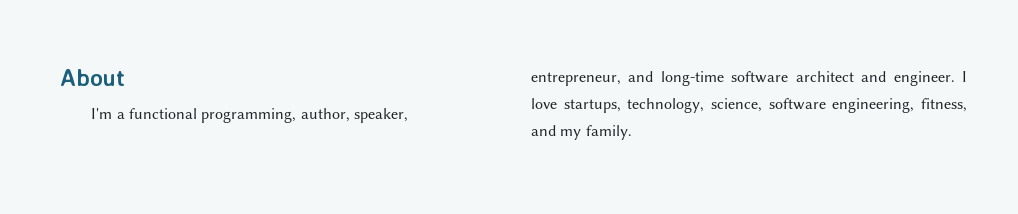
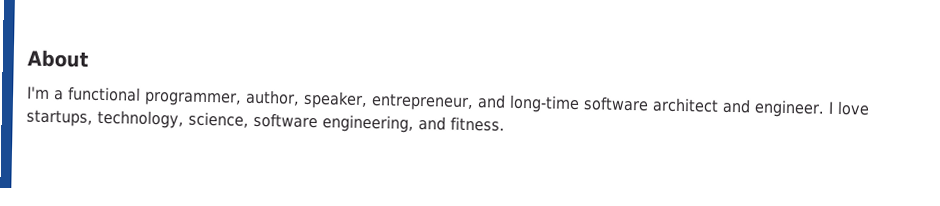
- I'm a functional programming, author, speaker, entrepreneur, and long-time software architect and engineer.
+ I'm a functional programmer, author, speaker, entrepreneur, and long-time software architect and engineer.
- I love startups, technology, science, software engineering, fitness, and my family.
+ I love startups, technology, science, software engineering, and fitness.

